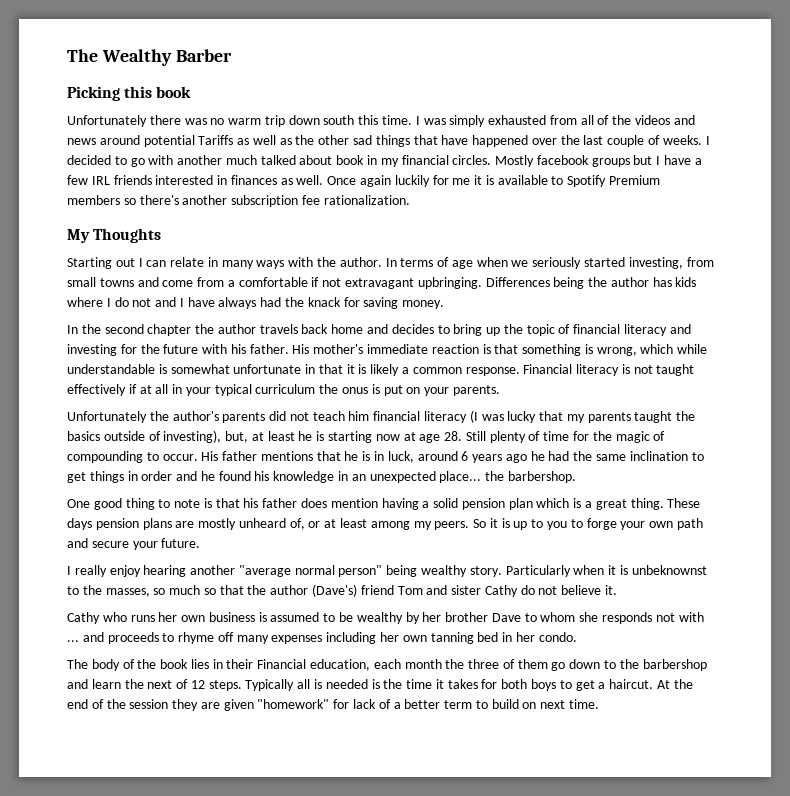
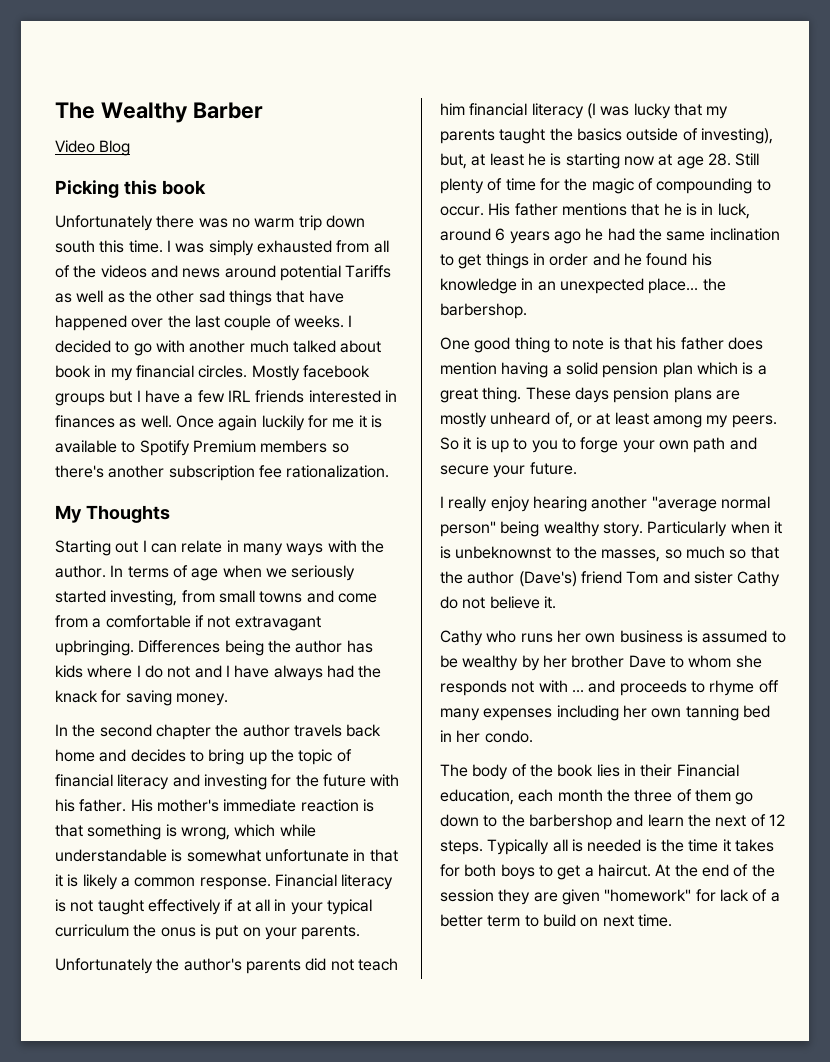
+ Video Blog

